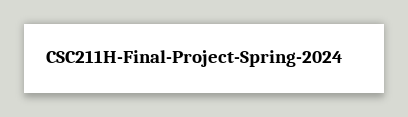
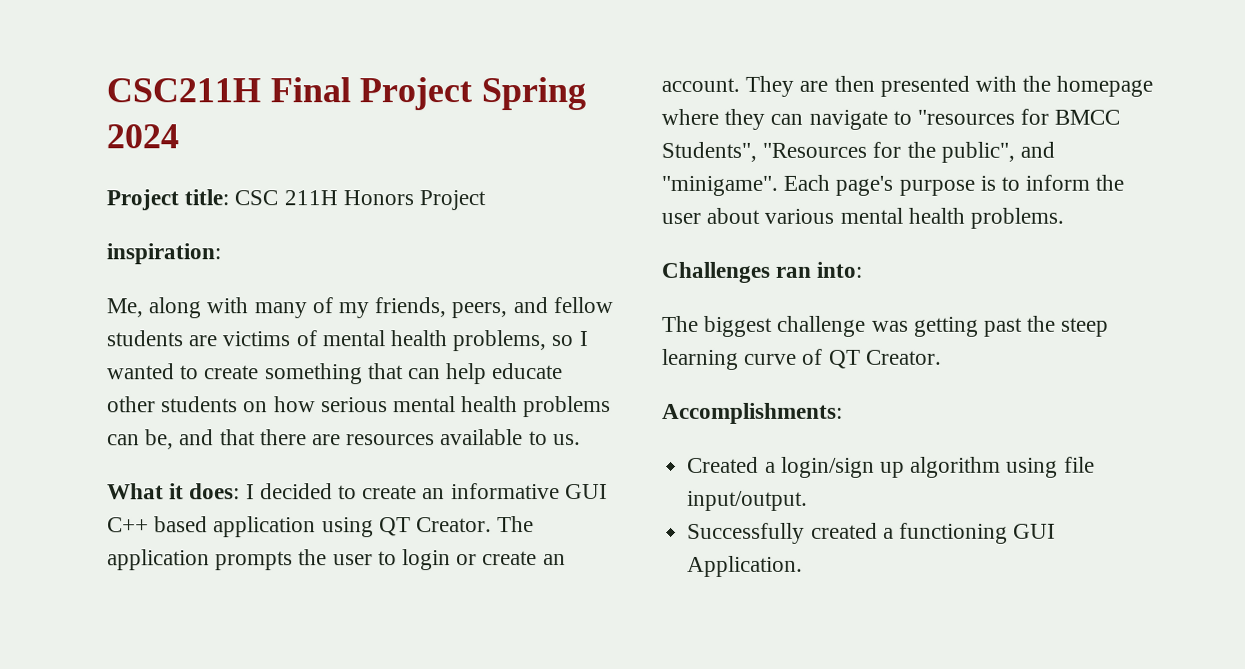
- CSC211H-Final-Project-Spring-2024
+ CSC211H Final Project Spring 2024
+ Project title: CSC 211H Honors Project
+ inspiration:
+ Me, along with many of my friends, peers, and fellow students are victims of mental health problems, so I wanted to create something that can help educate other students on how serious mental health problems can be, and that there are resources available to us.
+ What it does: I decided to create an informative GUI C++ based application using QT Creator. The application prompts the user to login or create an account. They are then presented with the homepage where they can navigate to "resources for BMCC Students", "Resources for the public", and "minigame". Each page's purpose is to inform the user about various mental health problems.
+ Challenges ran into:
+ The biggest challenge was getting past the steep learning curve of QT Creator.
+ Accomplishments:
+ Created a login/sign up algorithm using file input/output.
+ Successfully created a functioning GUI Application.

